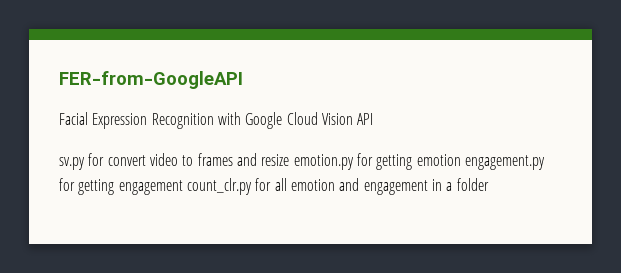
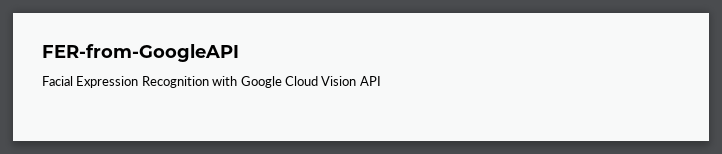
- sv.py for convert video to frames and resize emotion.py for getting emotion engagement.py for getting engagement count_clr.py for all emotion and engagement in a folder

